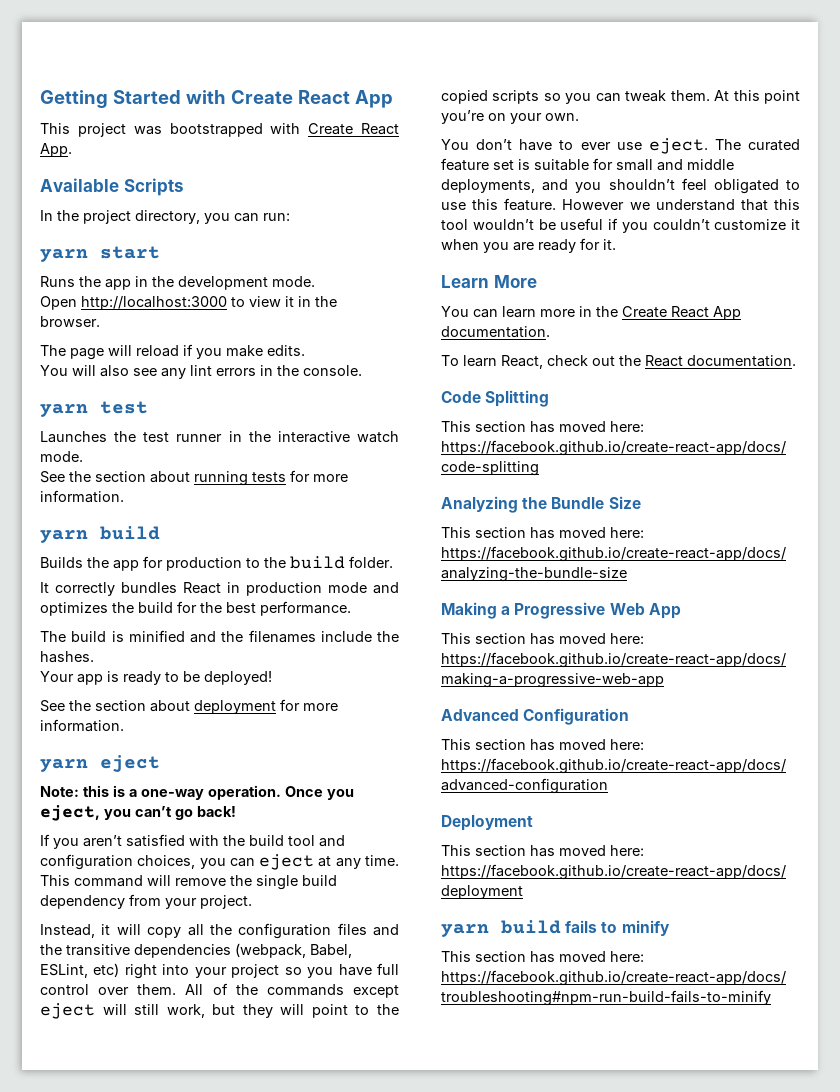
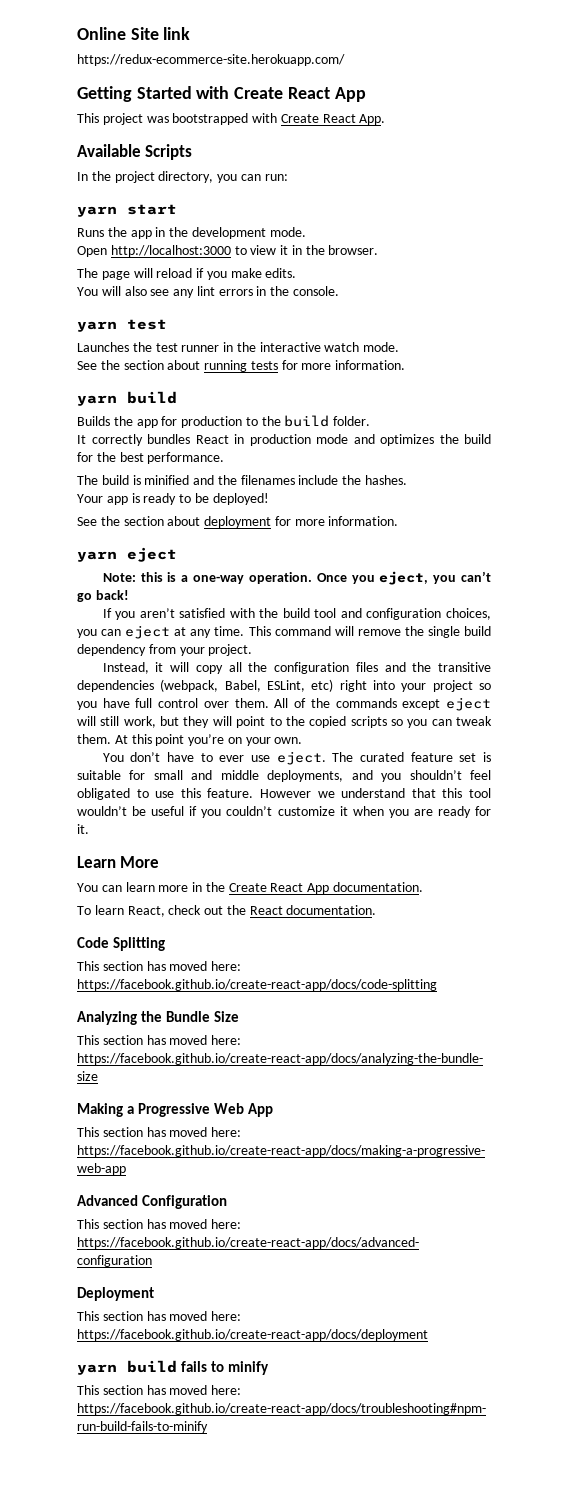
+ Online Site link
+ https://redux-ecommerce-site.herokuapp.com/

